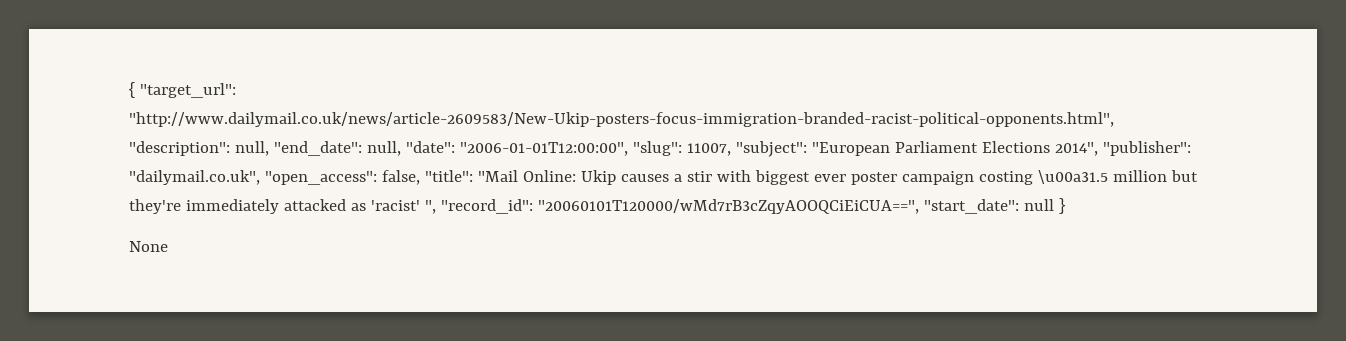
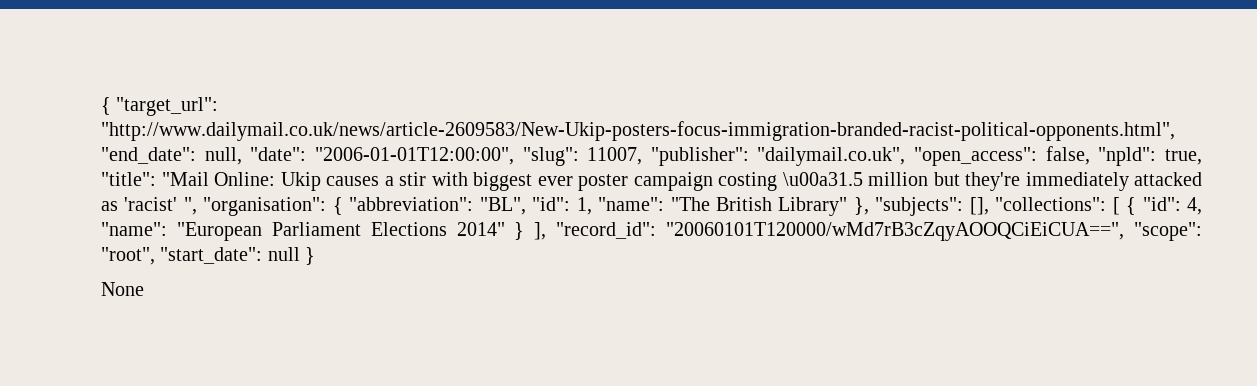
- { "target_url": "http://www.dailymail.co.uk/news/article-2609583/New-Ukip-posters-focus-immigration-branded-racist-political-opponents.html", "description": null, "end_date": null, "date": "2006-01-01T12:00:00", "slug": 11007, "subject": "European Parliament Elections 2014", "publisher": "dailymail.co.uk", "open_access": false, "title": "Mail Online: Ukip causes a stir with biggest ever poster campaign costing \u00a31.5 million but they're immediately attacked as 'racist' ", "record_id": "20060101T120000/wMd7rB3cZqyAOOQCiEiCUA==", "start_date": null }
+ { "target_url": "http://www.dailymail.co.uk/news/article-2609583/New-Ukip-posters-focus-immigration-branded-racist-political-opponents.html", "end_date": null, "date": "2006-01-01T12:00:00", "slug": 11007, "publisher": "dailymail.co.uk", "open_access": false, "npld": true, "title": "Mail Online: Ukip causes a stir with biggest ever poster campaign costing \u00a31.5 million but they're immediately attacked as 'racist' ", "organisation": { "abbreviation": "BL", "id": 1, "name": "The British Library" }, "subjects": [], "collections": [ { "id": 4, "name": "European Parliament Elections 2014" } ], "record_id": "20060101T120000/wMd7rB3cZqyAOOQCiEiCUA==", "scope": "root", "start_date": null }

